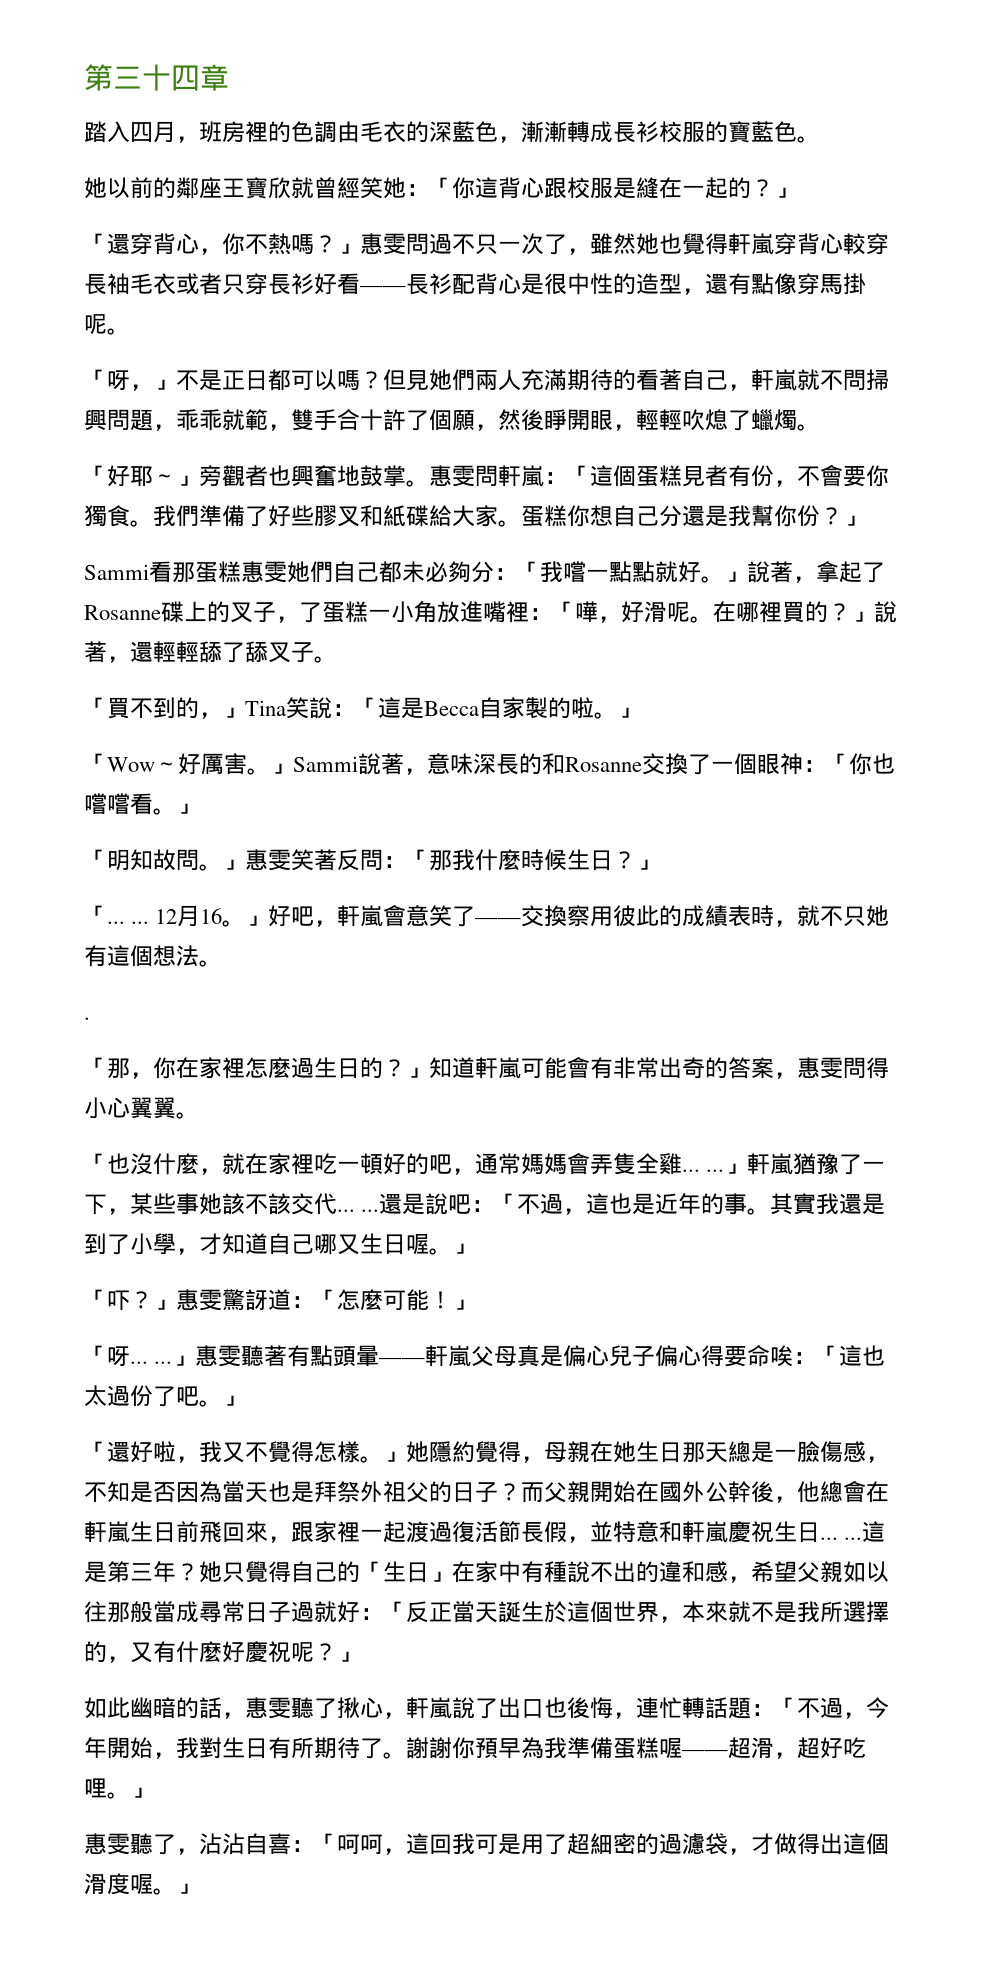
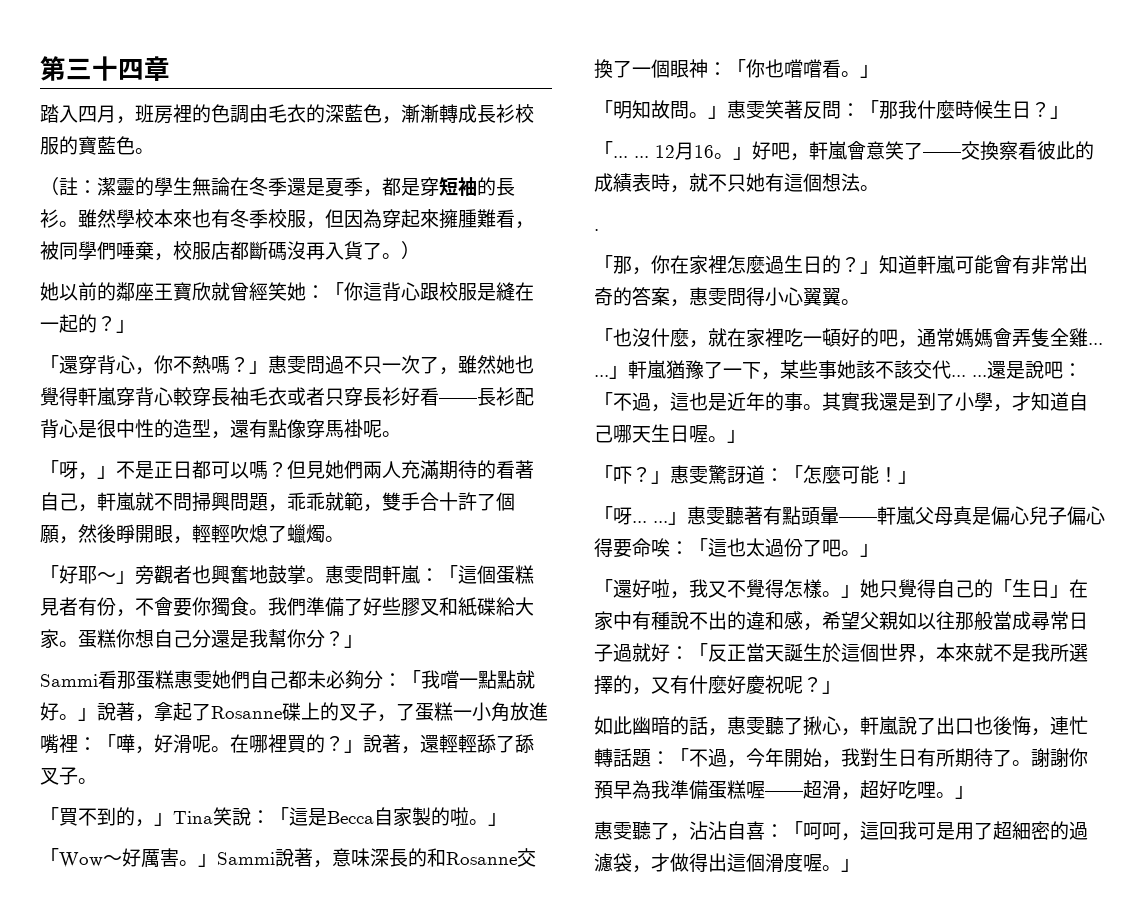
+ （註：潔靈的學生無論在冬季還是夏季，都是穿短袖的長衫。雖然學校本來也有冬季校服，但因為穿起來擁腫難看，被同學們唾棄，校服店都斷碼沒再入貨了。）
- 「還穿背心，你不熱嗎？」惠雯問過不只一次了，雖然她也覺得軒嵐穿背心較穿長袖毛衣或者只穿長衫好看——長衫配背心是很中性的造型，還有點像穿馬掛呢。
+ 「還穿背心，你不熱嗎？」惠雯問過不只一次了，雖然她也覺得軒嵐穿背心較穿長袖毛衣或者只穿長衫好看——長衫配背心是很中性的造型，還有點像穿馬褂呢。
- 蛋糕你想自己分還是我幫你份？」
+ 蛋糕你想自己分還是我幫你分？」
- 12月16。」好吧，軒嵐會意笑了——交換察用彼此的成績表時，就不只她有這個想法。
+ 12月16。」好吧，軒嵐會意笑了——交換察看彼此的成績表時，就不只她有這個想法。
- 其實我還是到了小學，才知道自己哪又生日喔。」
+ 其實我還是到了小學，才知道自己哪天生日喔。」
- 「還好啦，我又不覺得怎樣。」她隱約覺得，母親在她生日那天總是一臉傷感，不知是否因為當天也是拜祭外祖父的日子？而父親開始在國外公幹後，他總會在軒嵐生日前飛回來，跟家裡一起渡過復活節長假，並特意和軒嵐慶祝生日... ...這是第三年？她只覺得自己的「生日」在家中有種說不出的違和感，希望父親如以往那般當成尋常日子過就好：「反正當天誕生於這個世界，本來就不是我所選擇的，又有什麼好慶祝呢？」
+ 「還好啦，我又不覺得怎樣。」她只覺得自己的「生日」在家中有種說不出的違和感，希望父親如以往那般當成尋常日子過就好：「反正當天誕生於這個世界，本來就不是我所選擇的，又有什麼好慶祝呢？」

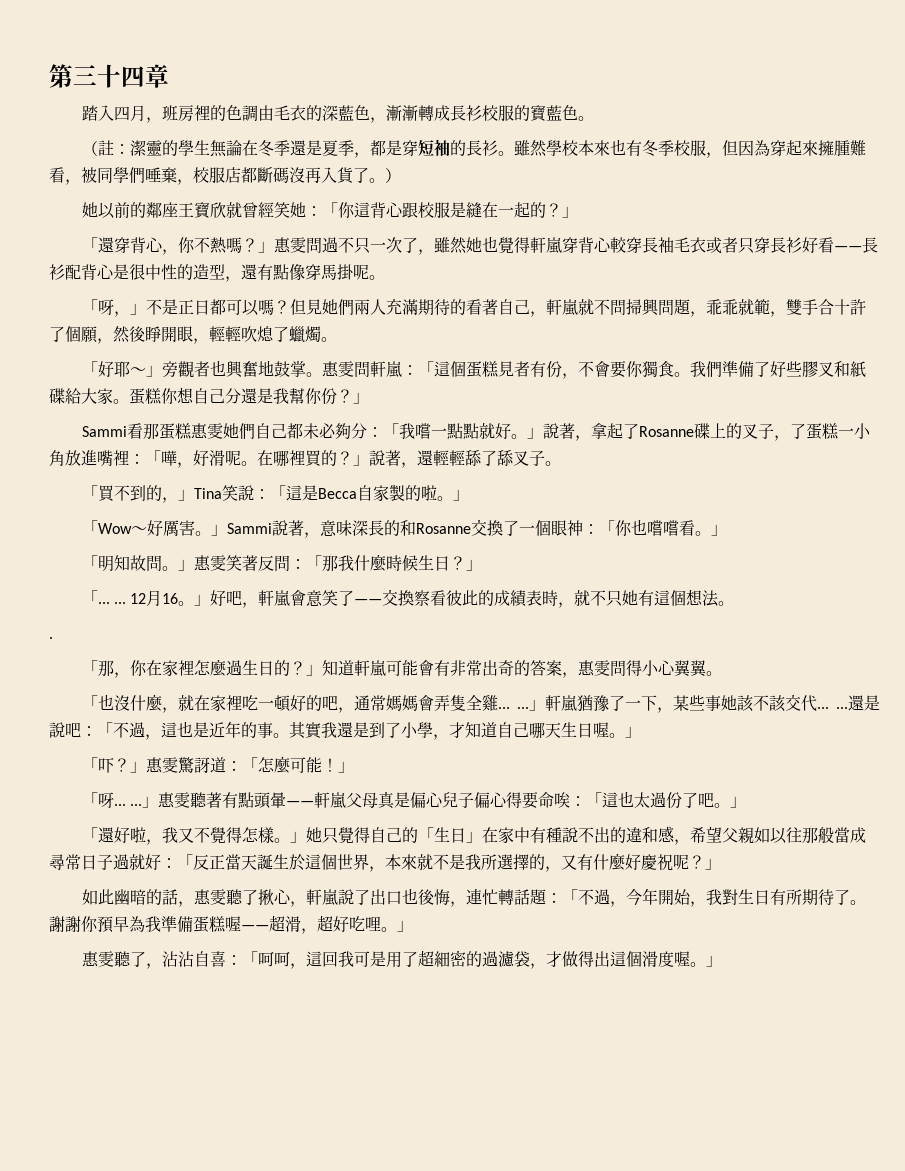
- 「還穿背心，你不熱嗎？」惠雯問過不只一次了，雖然她也覺得軒嵐穿背心較穿長袖毛衣或者只穿長衫好看——長衫配背心是很中性的造型，還有點像穿馬褂呢。
+ 「還穿背心，你不熱嗎？」惠雯問過不只一次了，雖然她也覺得軒嵐穿背心較穿長袖毛衣或者只穿長衫好看——長衫配背心是很中性的造型，還有點像穿馬掛呢。
- 蛋糕你想自己分還是我幫你分？」
+ 蛋糕你想自己分還是我幫你份？」

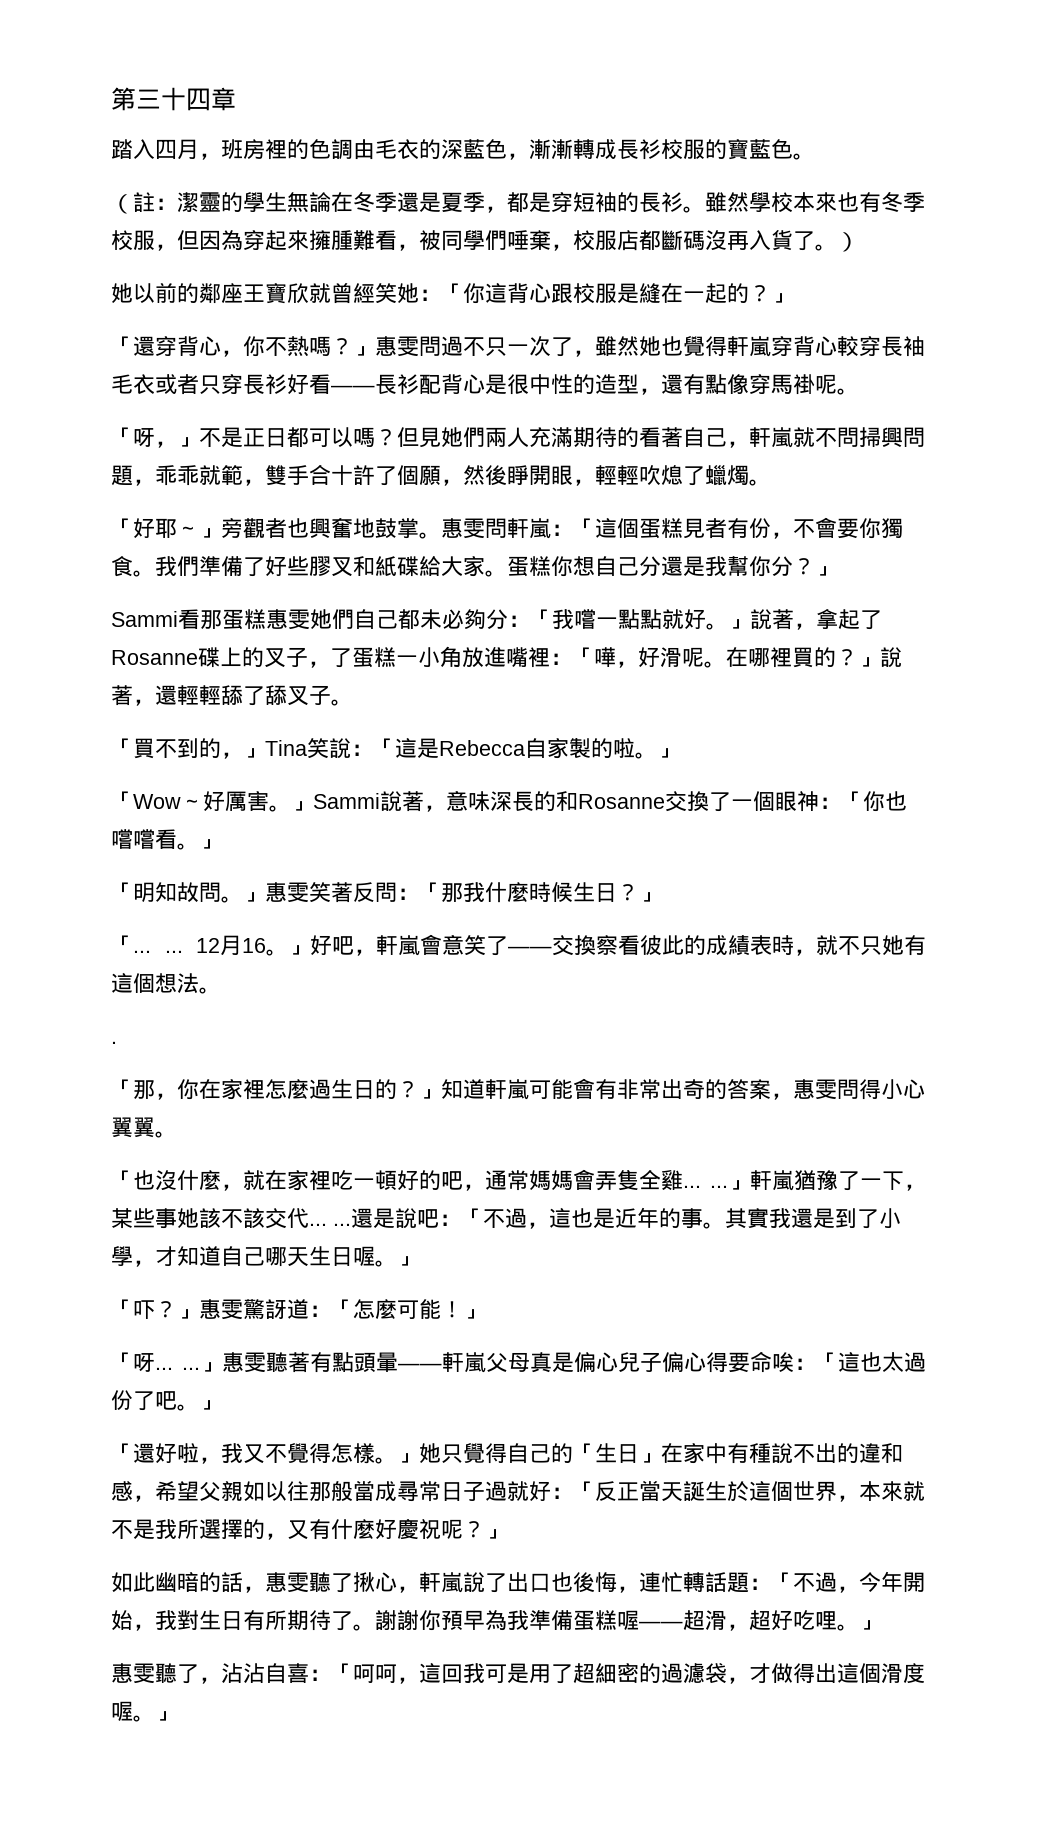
- 「還穿背心，你不熱嗎？」惠雯問過不只一次了，雖然她也覺得軒嵐穿背心較穿長袖毛衣或者只穿長衫好看——長衫配背心是很中性的造型，還有點像穿馬掛呢。
+ 「還穿背心，你不熱嗎？」惠雯問過不只一次了，雖然她也覺得軒嵐穿背心較穿長袖毛衣或者只穿長衫好看——長衫配背心是很中性的造型，還有點像穿馬褂呢。
- 蛋糕你想自己分還是我幫你份？」
+ 蛋糕你想自己分還是我幫你分？」
- 「買不到的，」Tina笑說：「這是Becca自家製的啦。」
+ 「買不到的，」Tina笑說：「這是Rebecca自家製的啦。」

